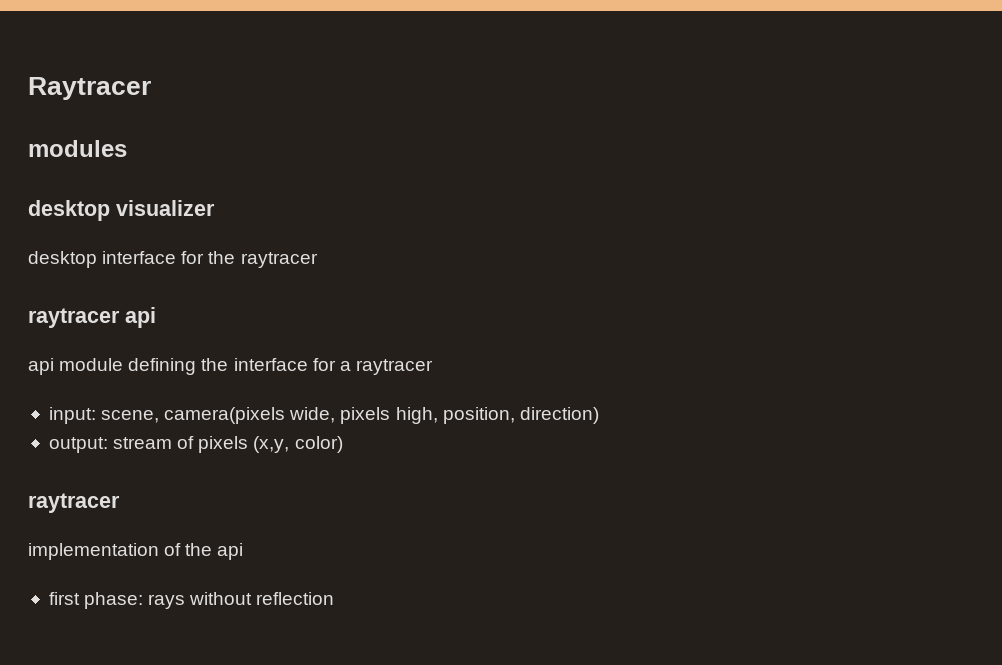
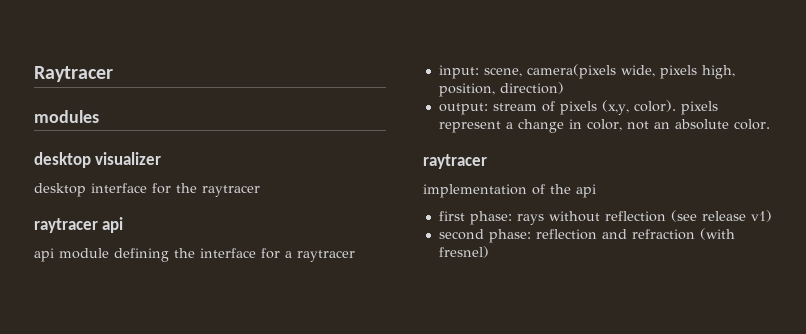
- output: stream of pixels (x,y, color)
+ output: stream of pixels (x,y, color). pixels represent a change in color, not an absolute color.
- first phase: rays without reflection
+ first phase: rays without reflection (see release v1)
+ second phase: reflection and refraction (with fresnel)

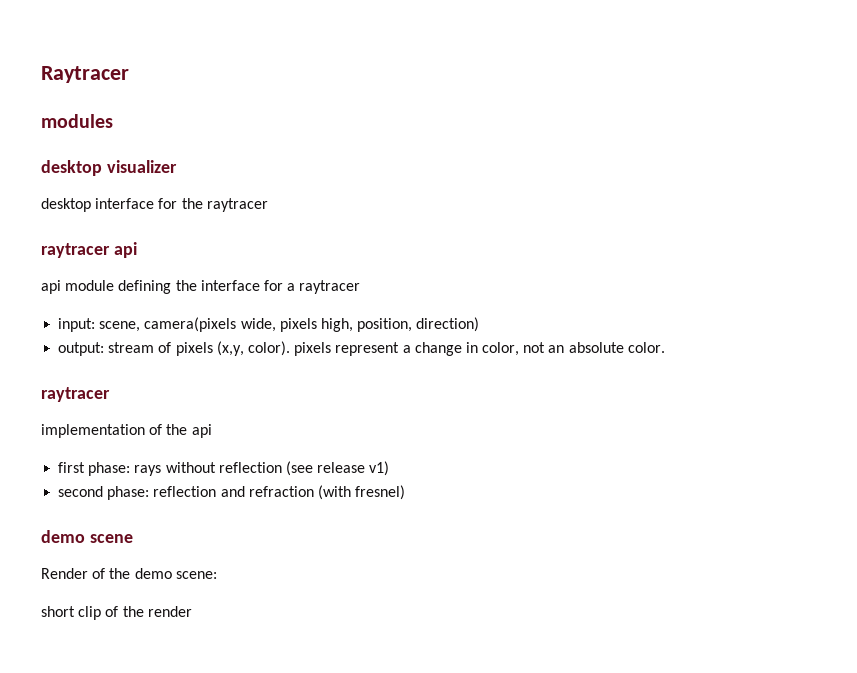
+ demo scene
+ Render of the demo scene:
+ short clip of the render

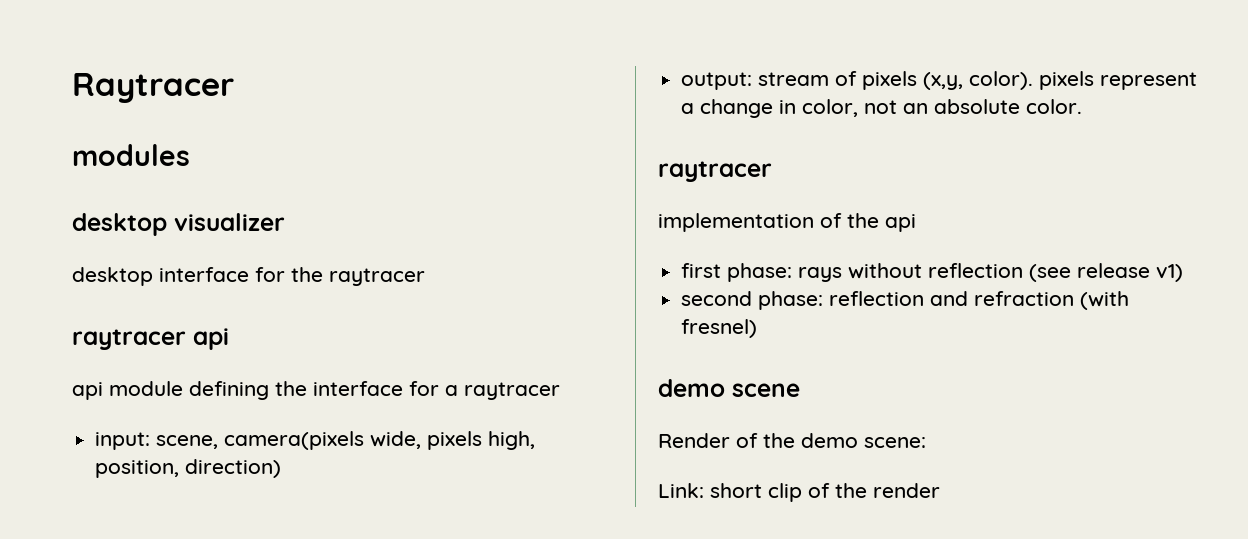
- short clip of the render
+ Link: short clip of the render

